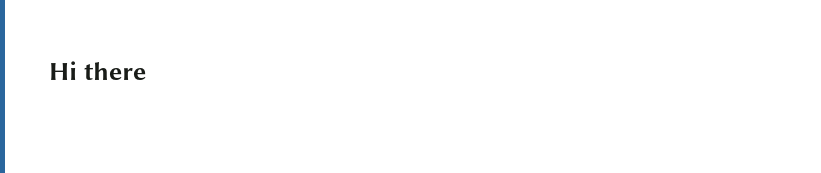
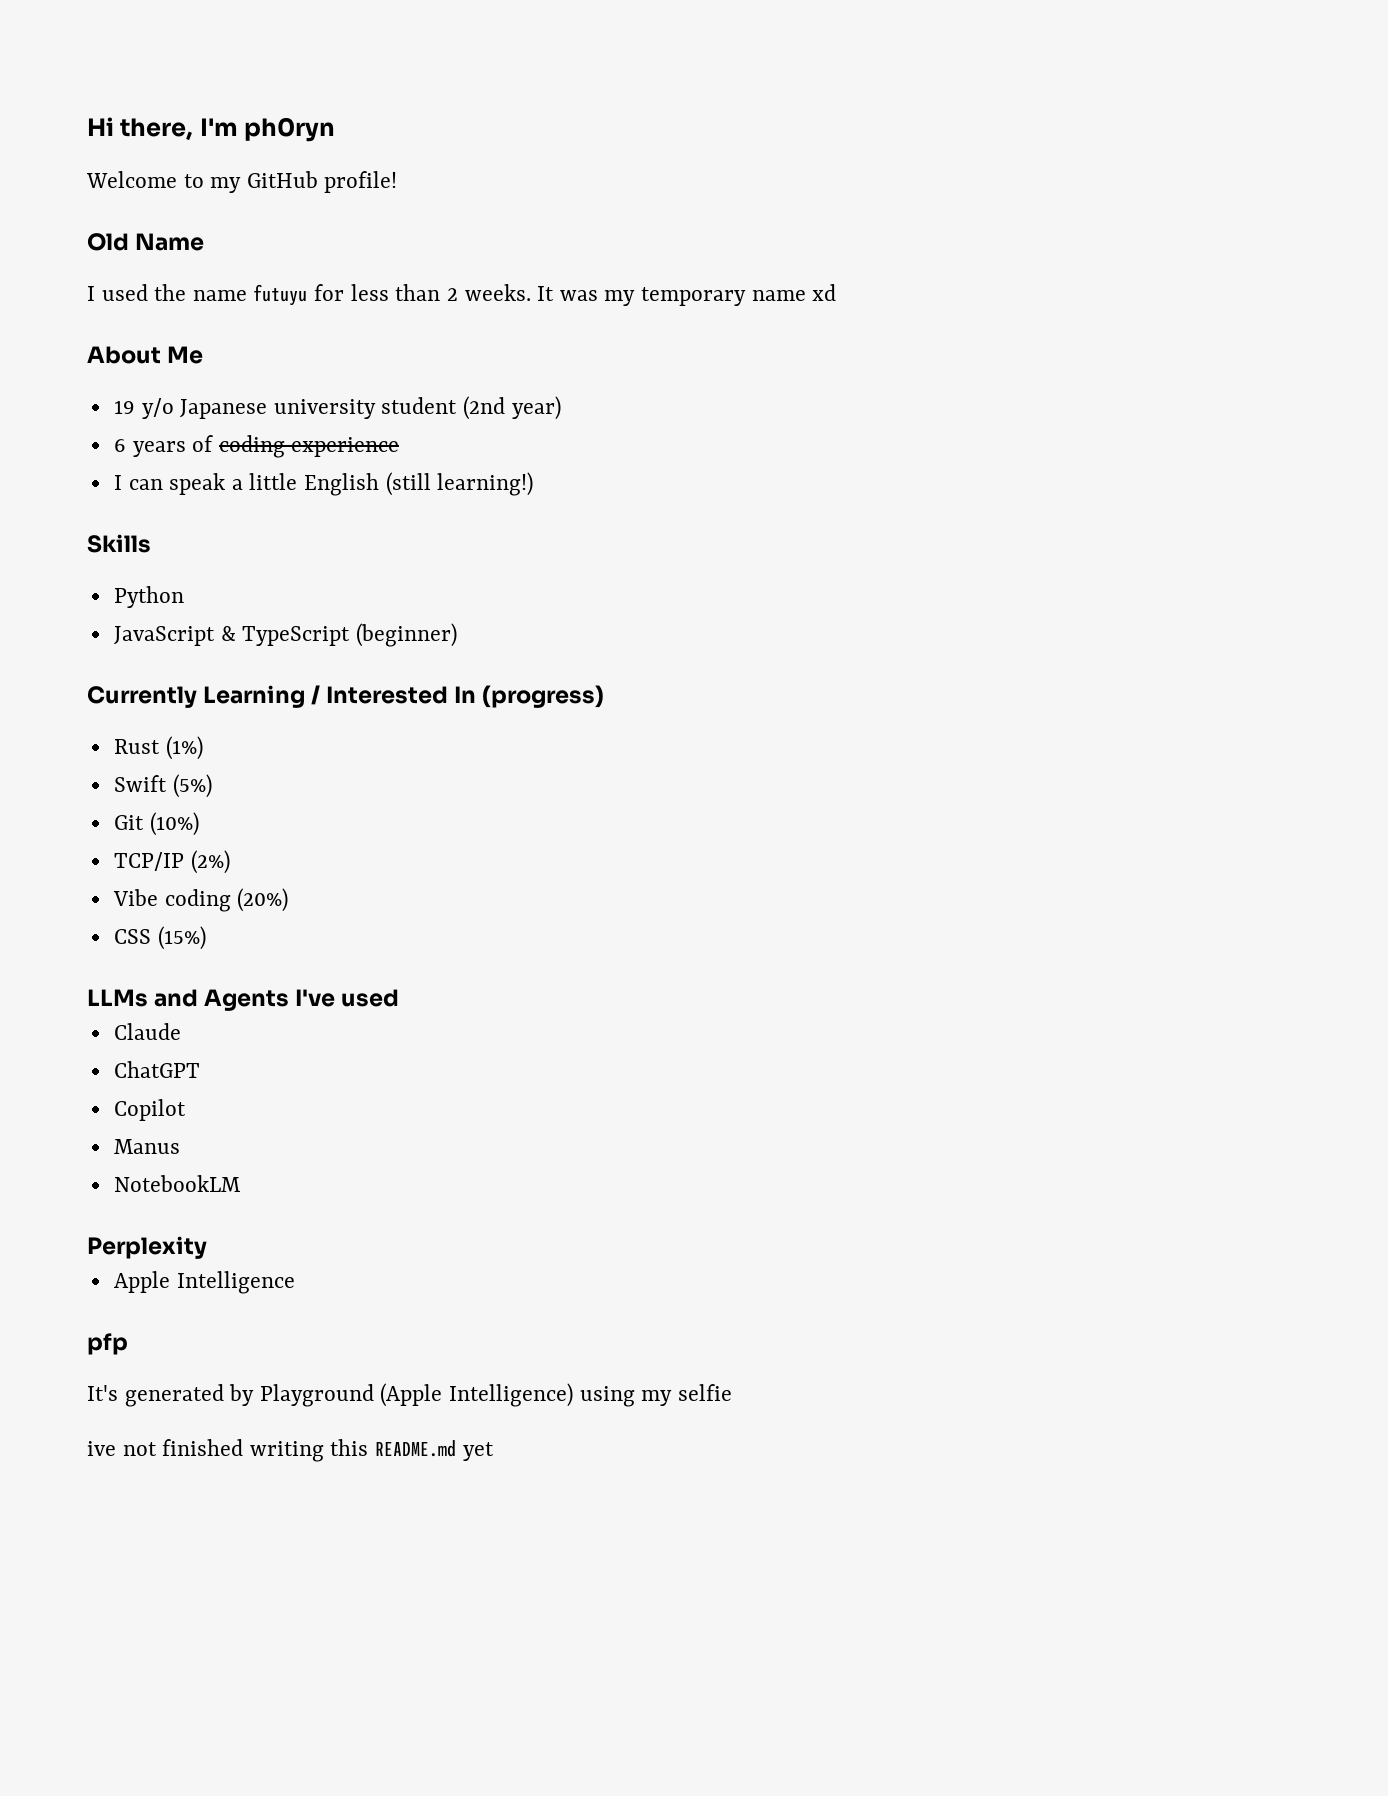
- Hi there
+ Hi there, I'm ph0ryn
+ Welcome to my GitHub profile!
+ Old Name
+ I used the name futuyu for less than 2 weeks. It was my temporary name xd
+ About Me
+ 19 y/o Japanese university student (2nd year)
+ 6 years of coding experience
+ I can speak a little English (still learning!)
+ Skills
+ Python
+ JavaScript & TypeScript (beginner)
+ Currently Learning / Interested In (progress)
+ Rust (1%)
+ Swift (5%)
+ Git (10%)
+ TCP/IP (2%)
+ Vibe coding (20%)
+ CSS (15%)
+ LLMs and Agents I've used
+ Claude
+ ChatGPT
+ Copilot
+ Manus
+ NotebookLM
+ Perplexity
+ Apple Intelligence
+ pfp
+ It's generated by Playground (Apple Intelligence) using my selfie
+ ive not finished writing this README.md yet

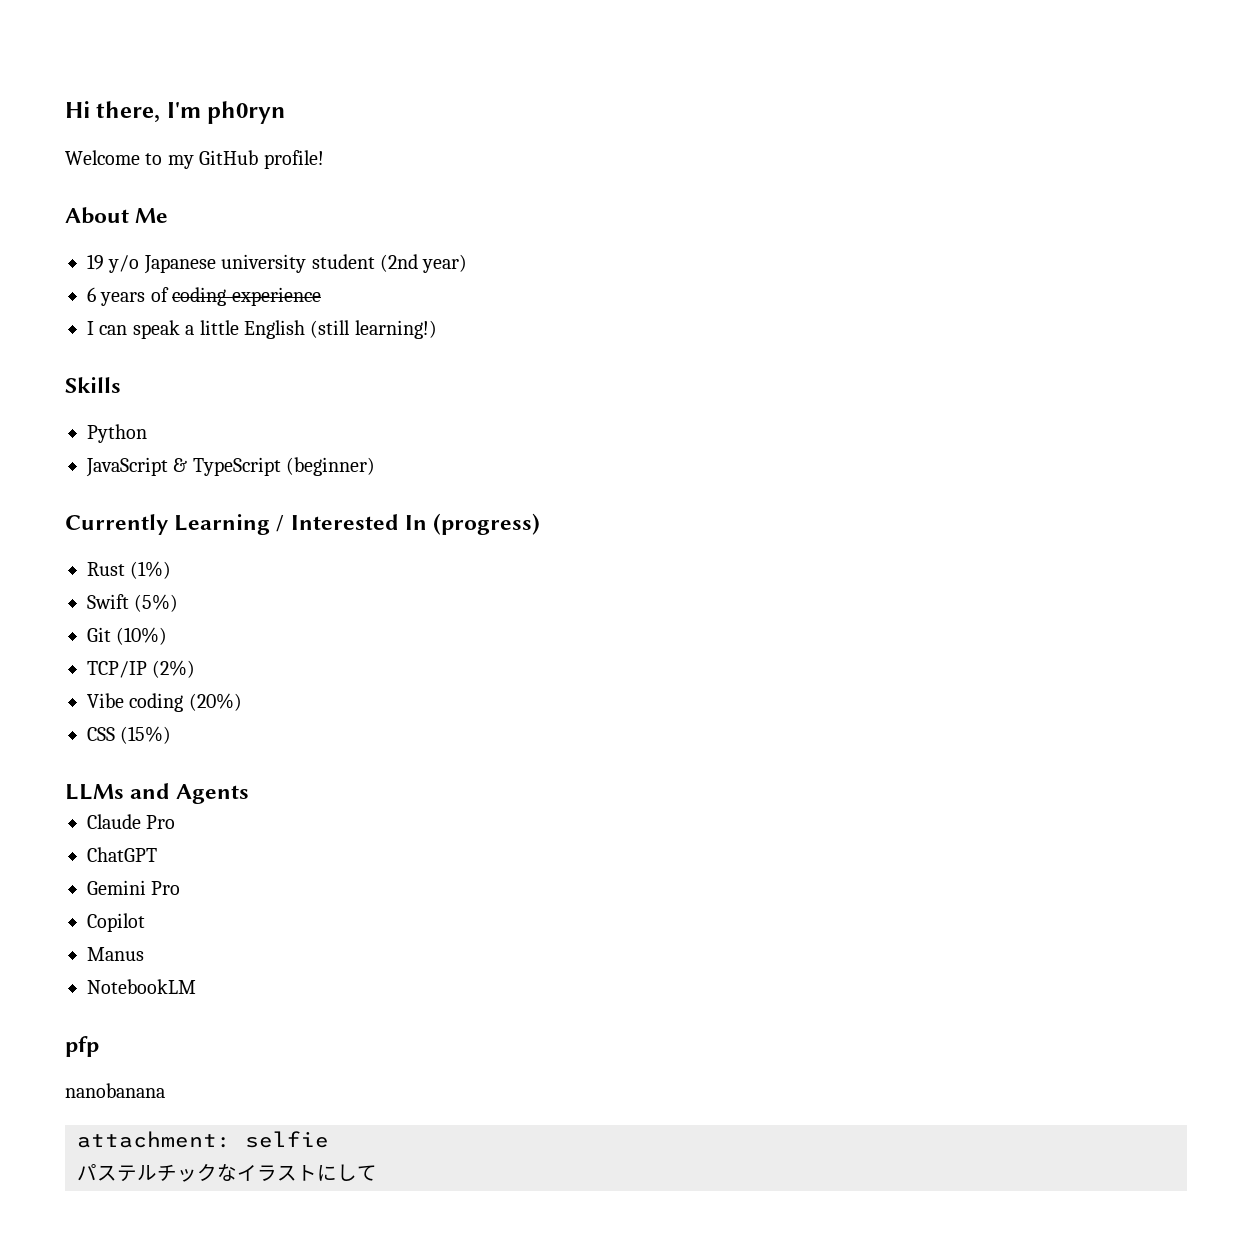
- Old Name
- I used the name futuyu for less than 2 weeks. It was my temporary name xd
- LLMs and Agents I've used
+ LLMs and Agents
- Claude
+ Claude Pro
+ Gemini Pro
- Perplexity
- Apple Intelligence
  pfp
- It's generated by Playground (Apple Intelligence) using my selfie
- ive not finished writing this README.md yet
+ nanobanana
+ attachment: selfie
+ パステルチックなイラストにして

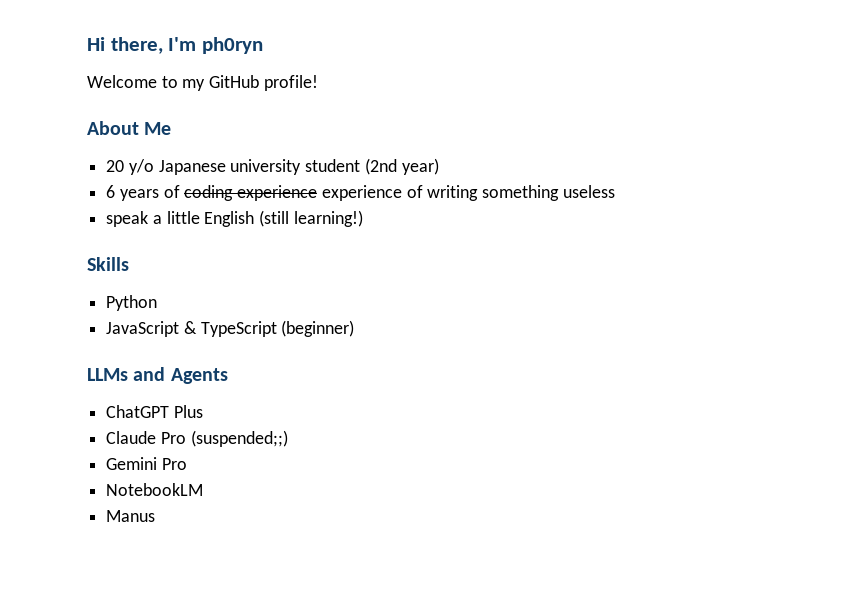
- 19 y/o Japanese university student (2nd year)
+ 20 y/o Japanese university student (2nd year)
- 6 years of coding experience
- I can speak a little English (still learning!)
+ 6 years of coding experience experience of writing something useless
+ speak a little English (still learning!)
- Currently Learning / Interested In (progress)
- Rust (1%)
- Swift (5%)
- Git (10%)
- TCP/IP (2%)
- Vibe coding (20%)
- CSS (15%)
+ ChatGPT Plus
- Claude Pro
- ChatGPT
+ Claude Pro (suspended;;)
- Copilot
+ NotebookLM
- NotebookLM
- pfp
- nanobanana
- attachment: selfie
- パステルチックなイラストにして

